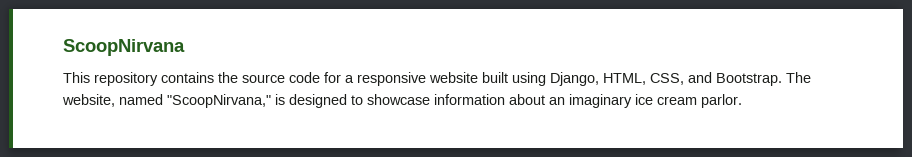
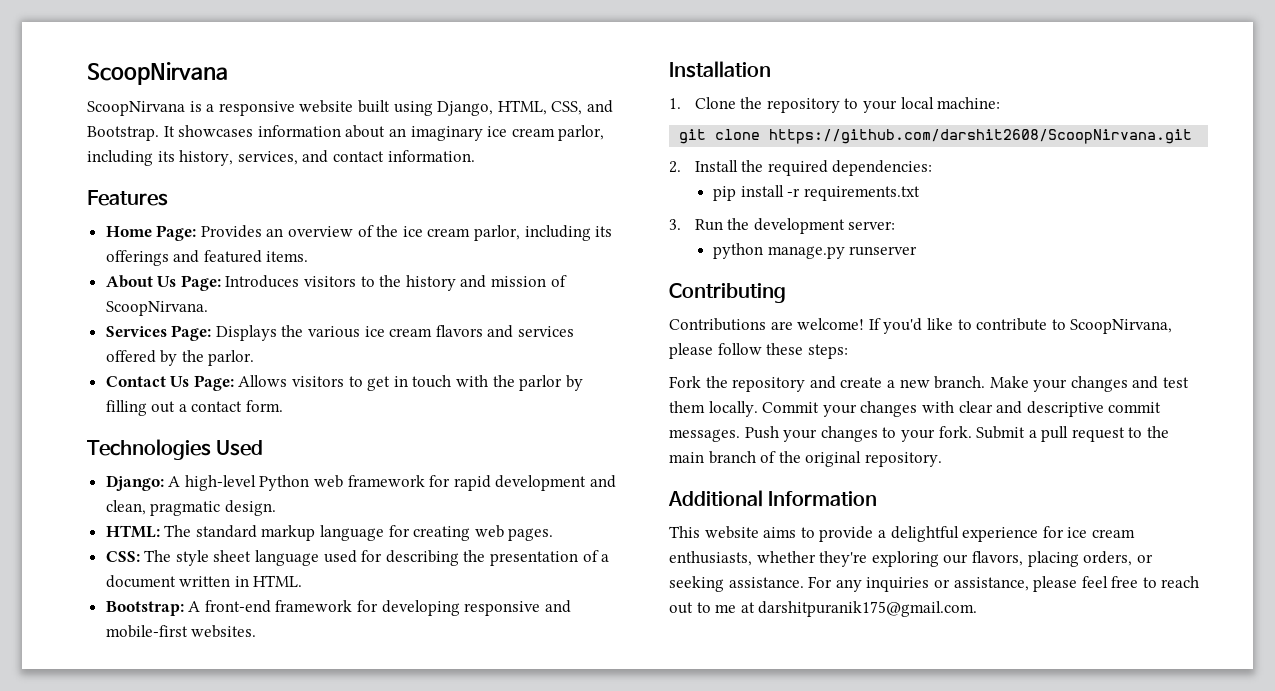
- This repository contains the source code for a responsive website built using Django, HTML, CSS, and Bootstrap.
+ ScoopNirvana is a responsive website built using Django, HTML, CSS, and Bootstrap.
- The website, named "ScoopNirvana," is designed to showcase information about an imaginary ice cream parlor.
+ It showcases information about an imaginary ice cream parlor, including its history, services, and contact information.
+ Features
+ Home Page: Provides an overview of the ice cream parlor, including its offerings and featured items.
+ About Us Page: Introduces visitors to the history and mission of ScoopNirvana.
+ Services Page: Displays the various ice cream flavors and services offered by the parlor.
+ Contact Us Page: Allows visitors to get in touch with the parlor by filling out a contact form.
+ Technologies Used
+ Django: A high-level Python web framework for rapid development and clean, pragmatic design.
+ HTML: The standard markup language for creating web pages.
+ CSS: The style sheet language used for describing the presentation of a document written in HTML.
+ Bootstrap: A front-end framework for developing responsive and mobile-first websites.
+ Installation
+ 1. Clone the repository to your local machine:
+ git clone https://github.com/darshit2608/ScoopNirvana.git
+ 2. Install the required dependencies:
+ pip install -r requirements.txt
+ 3. Run the development server:
+ python manage.py runserver
+ Contributing
+ Contributions are welcome! If you'd like to contribute to ScoopNirvana, please follow these steps:
+ Fork the repository and create a new branch. Make your changes and test them locally. Commit your changes with clear and descriptive commit messages. Push your changes to your fork. Submit a pull request to the main branch of the original repository.
+ Additional Information
+ This website aims to provide a delightful experience for ice cream enthusiasts, whether they're exploring our flavors, placing orders, or seeking assistance. For any inquiries or assistance, please feel free to reach out to me at darshitpuranik175@gmail.com.

